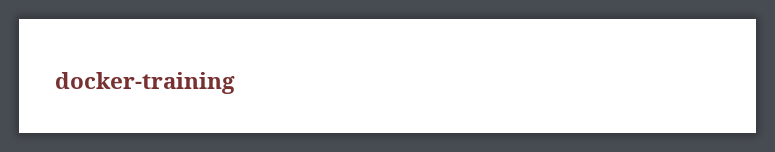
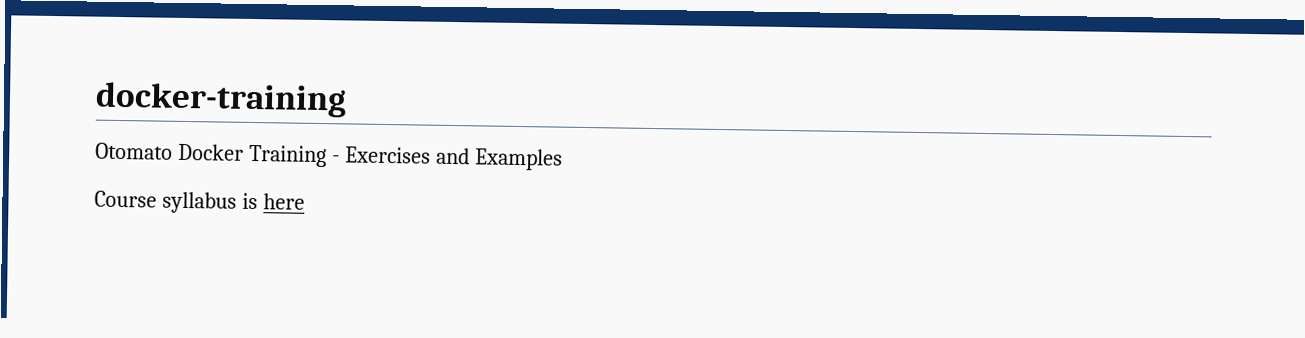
+ Otomato Docker Training - Exercises and Examples
+ Course syllabus is here

